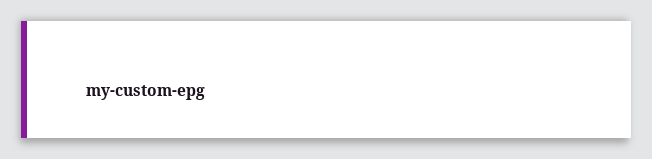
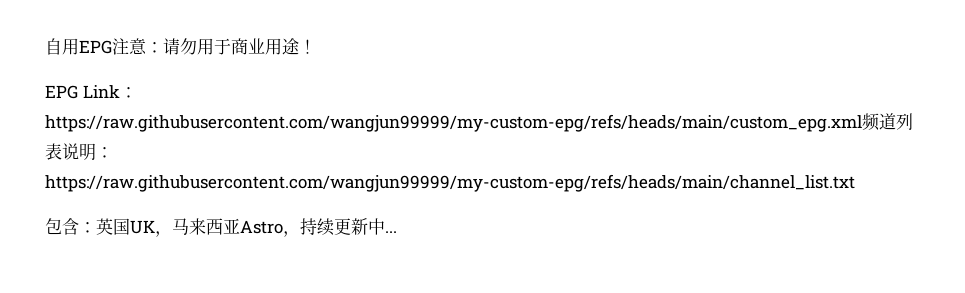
- my-custom-epg
+ 自用EPG注意：请勿用于商业用途！
+ EPG Link：https://raw.githubusercontent.com/wangjun99999/my-custom-epg/refs/heads/main/custom_epg.xml频道列表说明：https://raw.githubusercontent.com/wangjun99999/my-custom-epg/refs/heads/main/channel_list.txt
+ 包含：英国UK，马来西亚Astro，持续更新中...

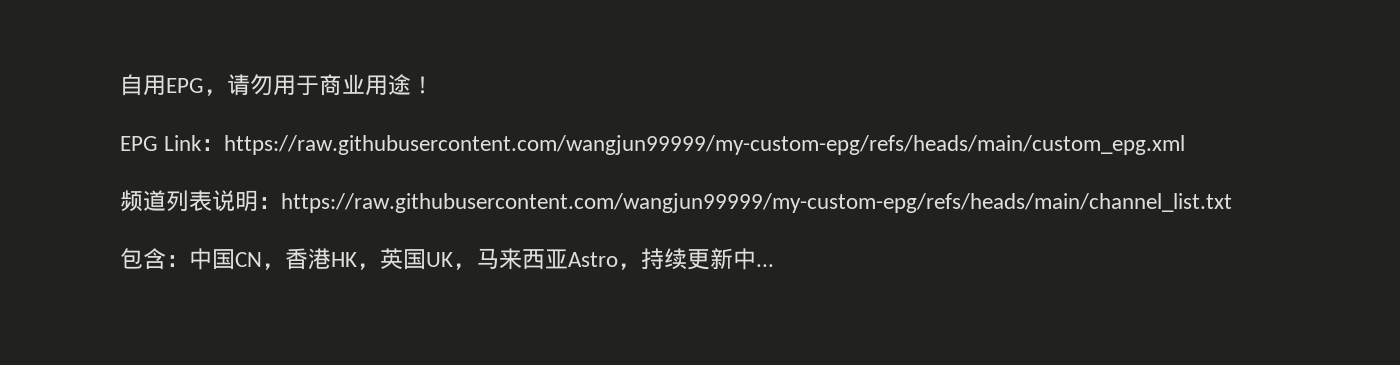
- 自用EPG注意：请勿用于商业用途！
+ 自用EPG，请勿用于商业用途！
- EPG Link：https://raw.githubusercontent.com/wangjun99999/my-custom-epg/refs/heads/main/custom_epg.xml频道列表说明：https://raw.githubusercontent.com/wangjun99999/my-custom-epg/refs/heads/main/channel_list.txt
+ EPG Link：https://raw.githubusercontent.com/wangjun99999/my-custom-epg/refs/heads/main/custom_epg.xml
+ 频道列表说明：https://raw.githubusercontent.com/wangjun99999/my-custom-epg/refs/heads/main/channel_list.txt
- 包含：英国UK，马来西亚Astro，持续更新中...
+ 包含：中国CN，香港HK，英国UK，马来西亚Astro，持续更新中...

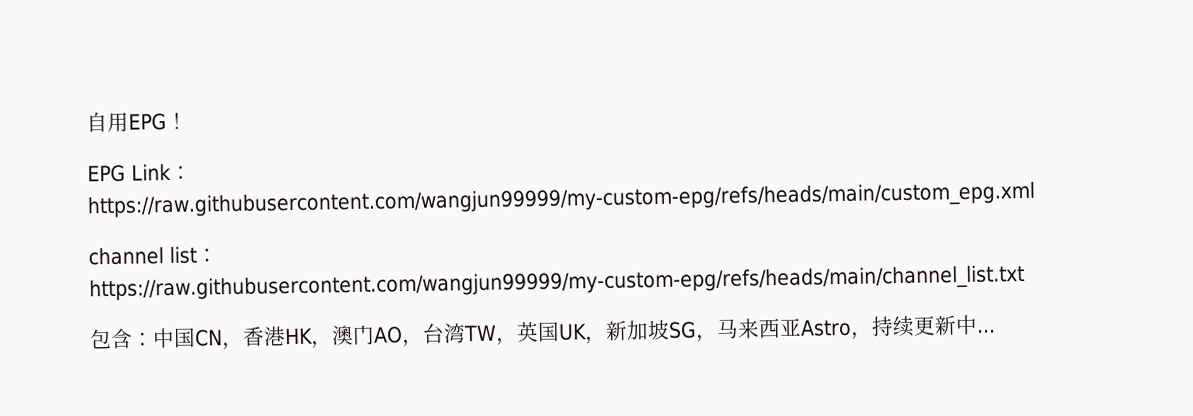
- 自用EPG，请勿用于商业用途！
+ 自用EPG！
- 频道列表说明：https://raw.githubusercontent.com/wangjun99999/my-custom-epg/refs/heads/main/channel_list.txt
+ channel list：https://raw.githubusercontent.com/wangjun99999/my-custom-epg/refs/heads/main/channel_list.txt
- 包含：中国CN，香港HK，英国UK，马来西亚Astro，持续更新中...
+ 包含：中国CN，香港HK，澳门AO，台湾TW，英国UK，新加坡SG，马来西亚Astro，持续更新中...

